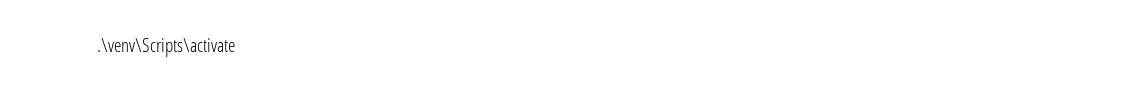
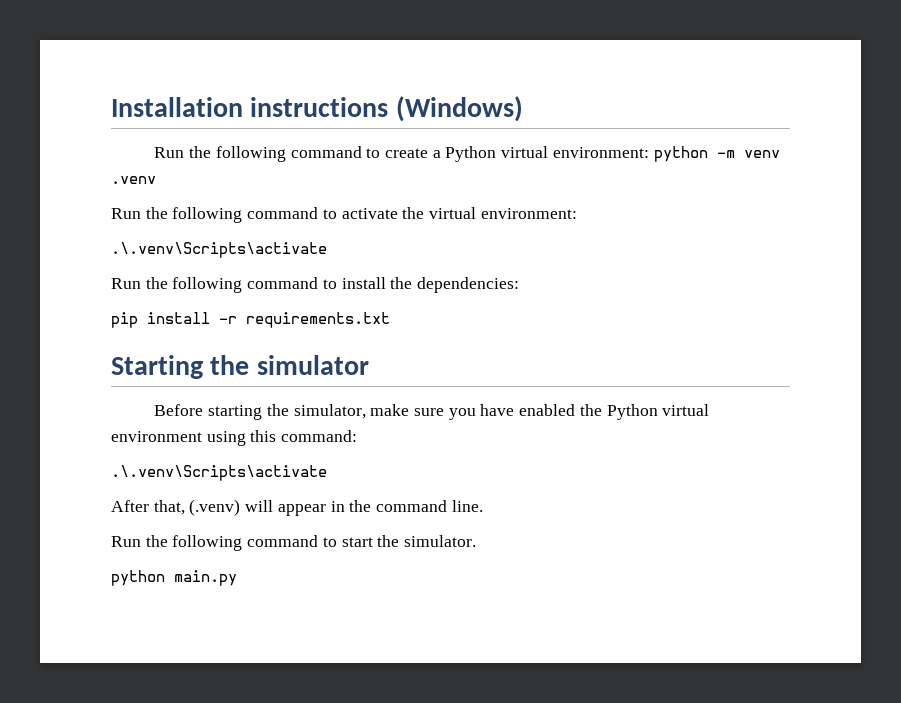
- .\venv\Scripts\activate
+ Installation instructions (Windows)
+ Run the following command to create a Python virtual environment: python -m venv .venv
+ Run the following command to activate the virtual environment:
+ .\.venv\Scripts\activate
+ Run the following command to install the dependencies:
+ pip install -r requirements.txt
+ Starting the simulator
+ Before starting the simulator, make sure you have enabled the Python virtual environment using this command:
+ .\.venv\Scripts\activate
+ After that, (.venv) will appear in the command line.
+ Run the following command to start the simulator.
+ python main.py

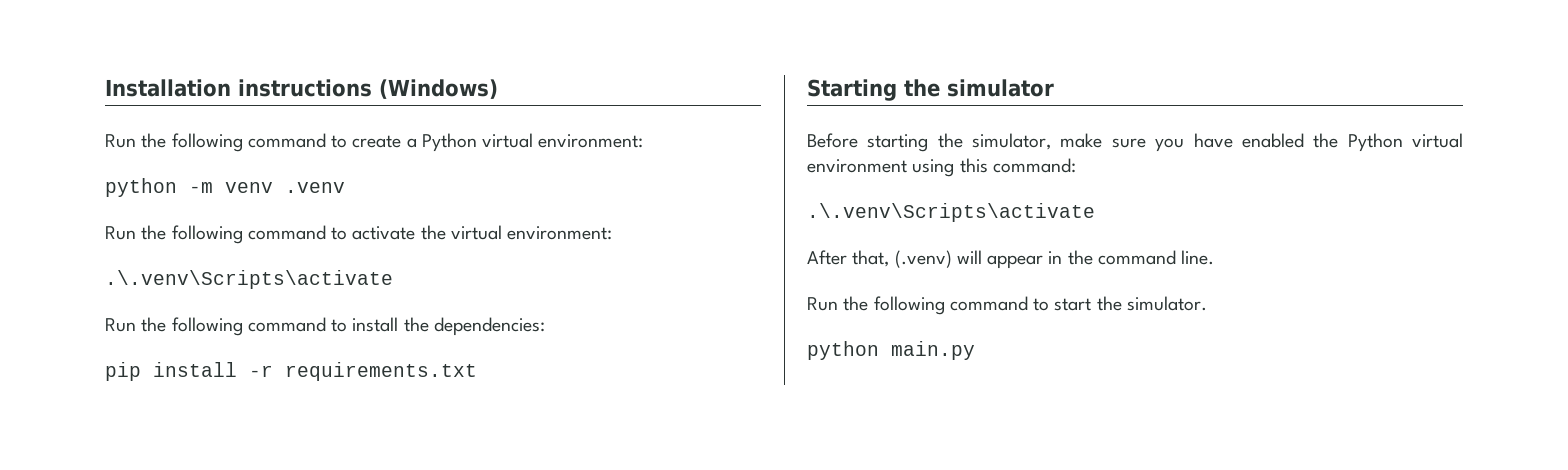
- Run the following command to create a Python virtual environment: python -m venv .venv
+ Run the following command to create a Python virtual environment:
+ python -m venv .venv

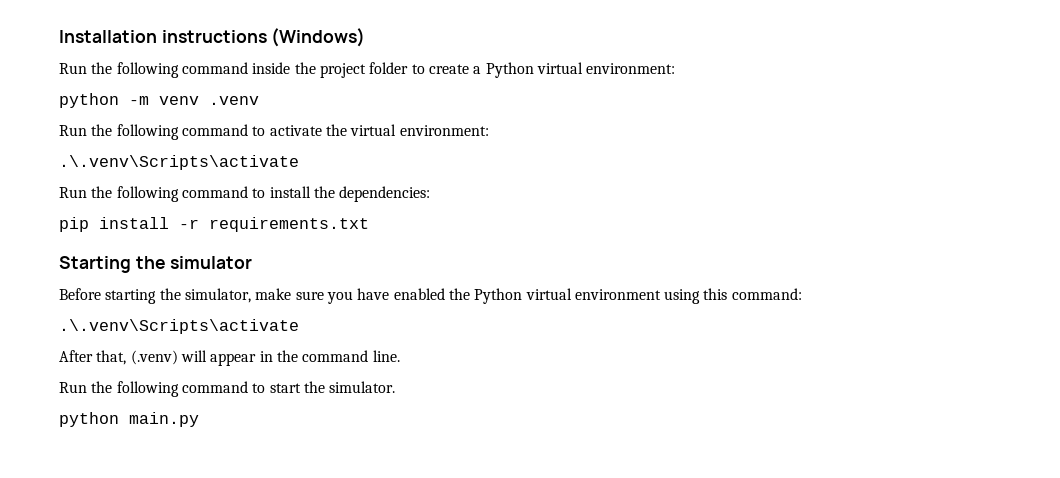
- Run the following command to create a Python virtual environment:
+ Run the following command inside the project folder to create a Python virtual environment:

